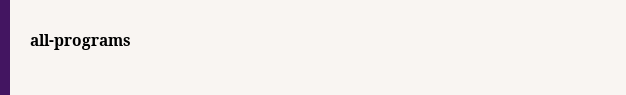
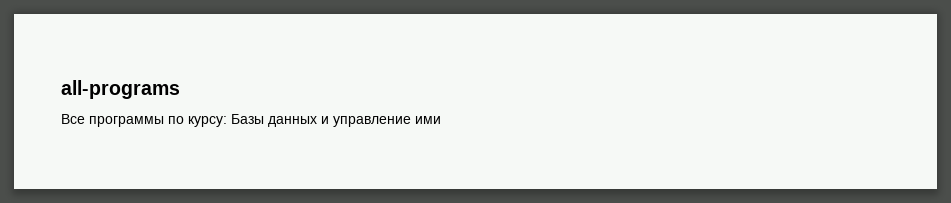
+ Все программы по курсу: Базы данных и управление ими

